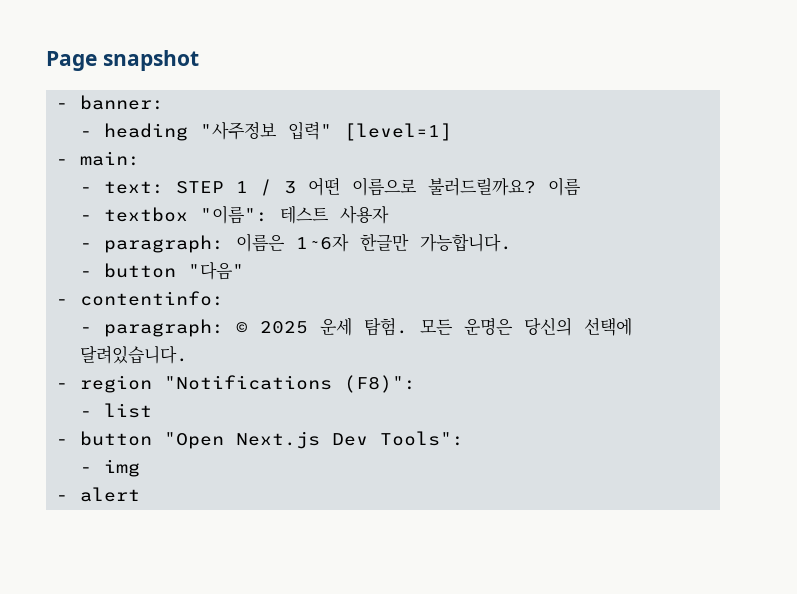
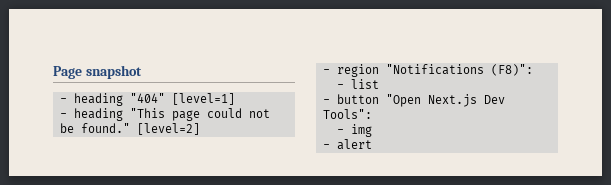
- - banner:
- - heading "사주정보 입력" [level=1]
- - main:
- - text: STEP 1 / 3 어떤 이름으로 불러드릴까요? 이름
- - textbox "이름": 테스트 사용자
- - paragraph: 이름은 1~6자 한글만 가능합니다.
- - button "다음"
- - contentinfo:
- - paragraph: © 2025 운세 탐험. 모든 운명은 당신의 선택에 달려있습니다.
+ - heading "404" [level=1]
+ - heading "This page could not be found." [level=2]

